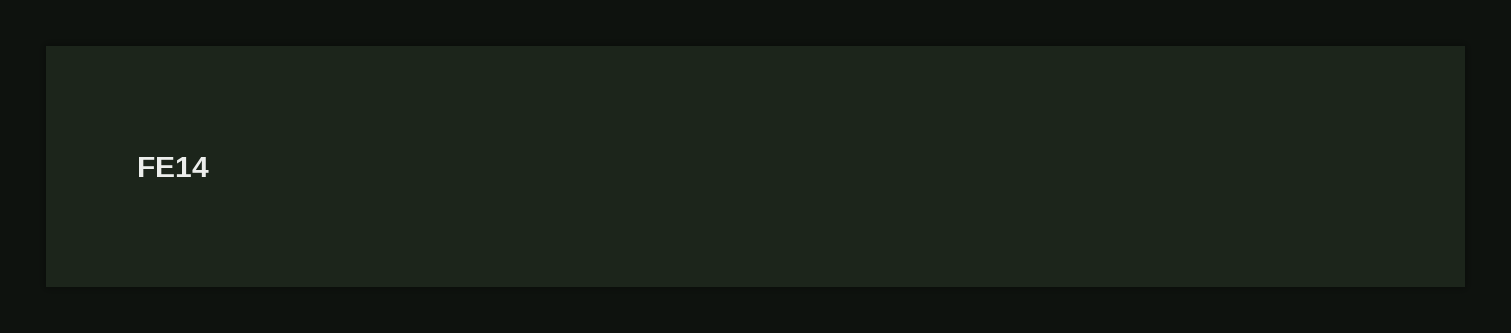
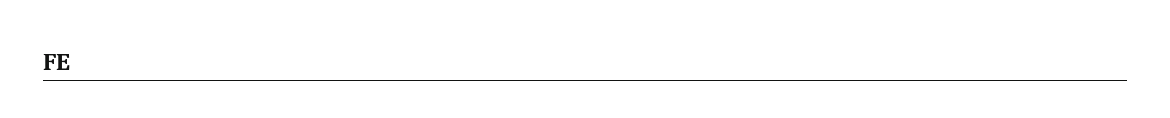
- FE14
+ FE

